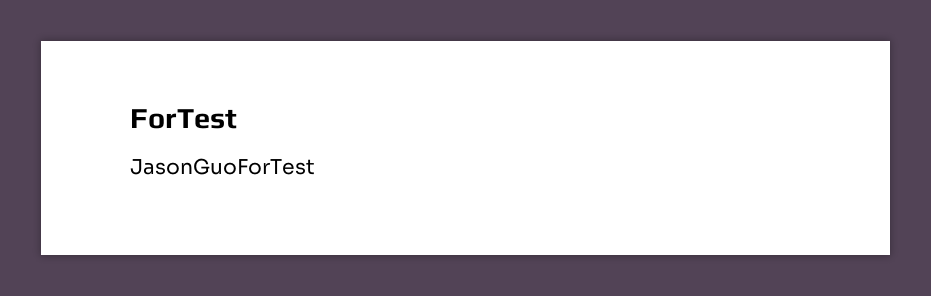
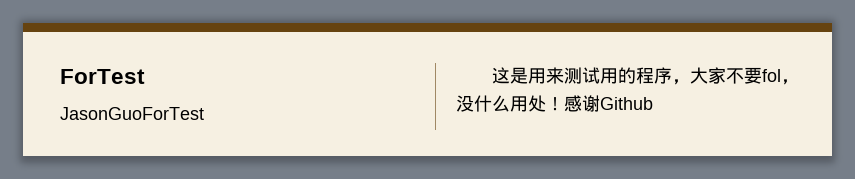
+ 这是用来测试用的程序，大家不要fol，没什么用处！感谢Github

